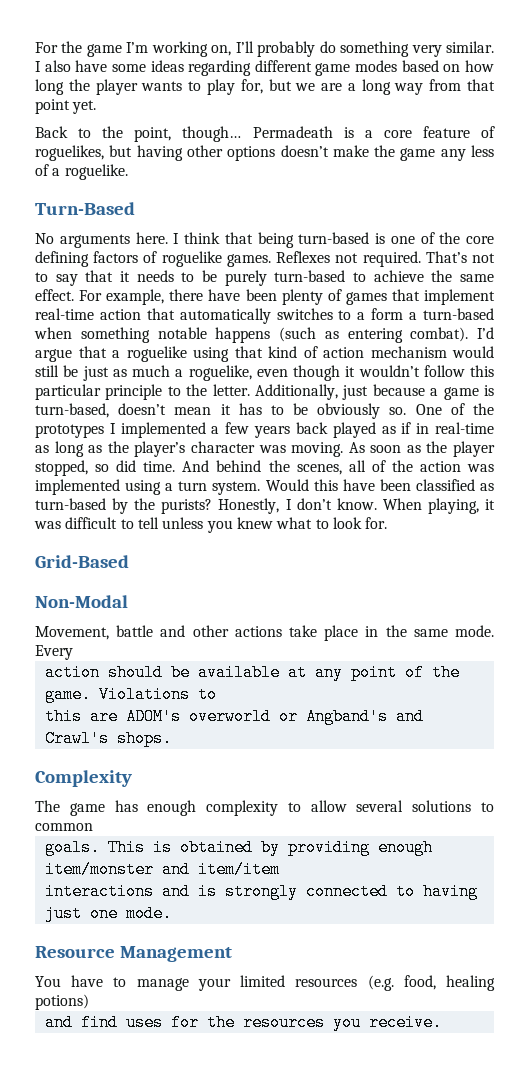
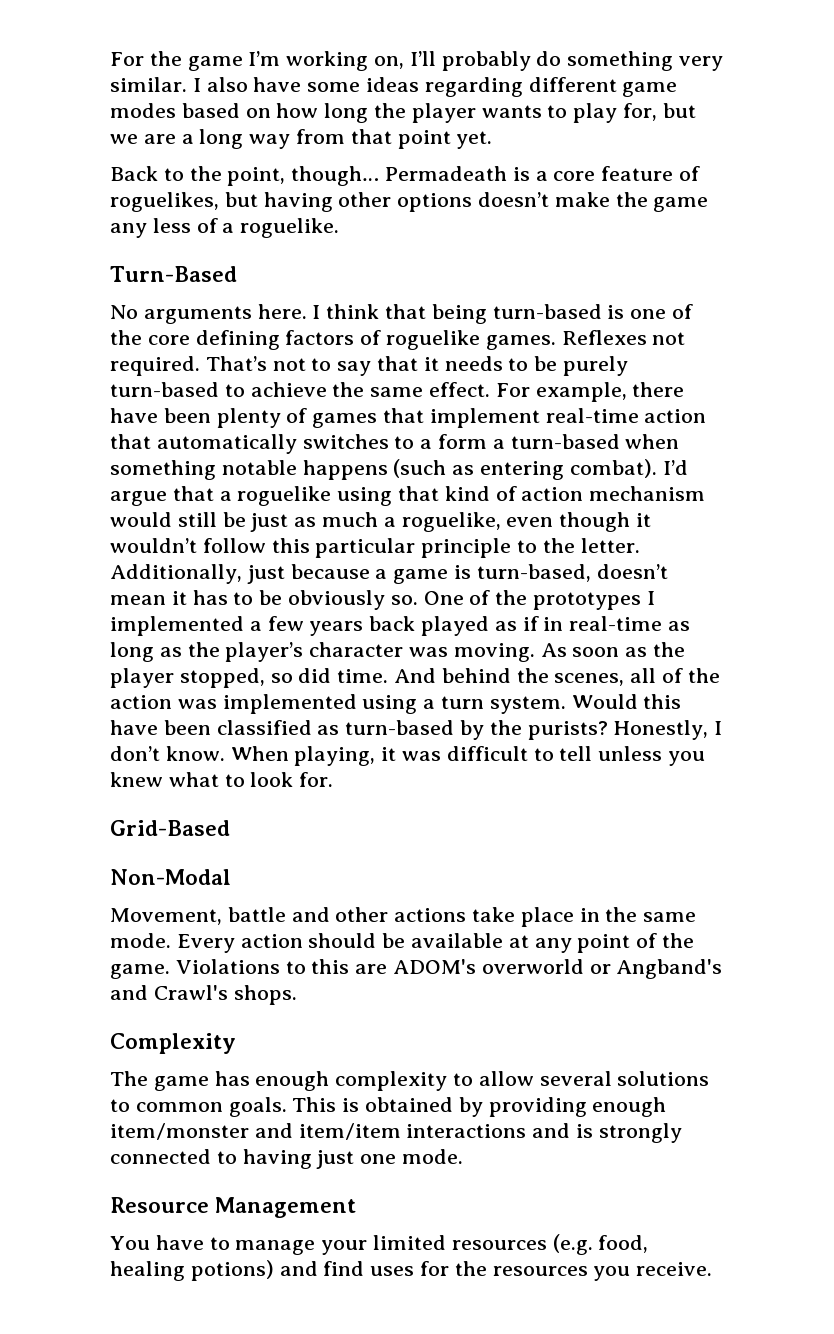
- Every
- action should be available at any point of the game.
+ Every action should be available at any point of the game.
- Violations to
- this are ADOM's overworld or Angband's and Crawl's shops.
+ Violations to this are ADOM's overworld or Angband's and Crawl's shops.
- The game has enough complexity to allow several solutions to common
- goals.
+ The game has enough complexity to allow several solutions to common goals.
- This is obtained by providing enough item/monster and item/item
- interactions and is strongly connected to having just one mode.
+ This is obtained by providing enough item/monster and item/item interactions and is strongly connected to having just one mode.
- You have to manage your limited resources (e.g. food, healing potions)
- and find uses for the resources you receive.
+ You have to manage your limited resources (e.g. food, healing potions) and find uses for the resources you receive.

